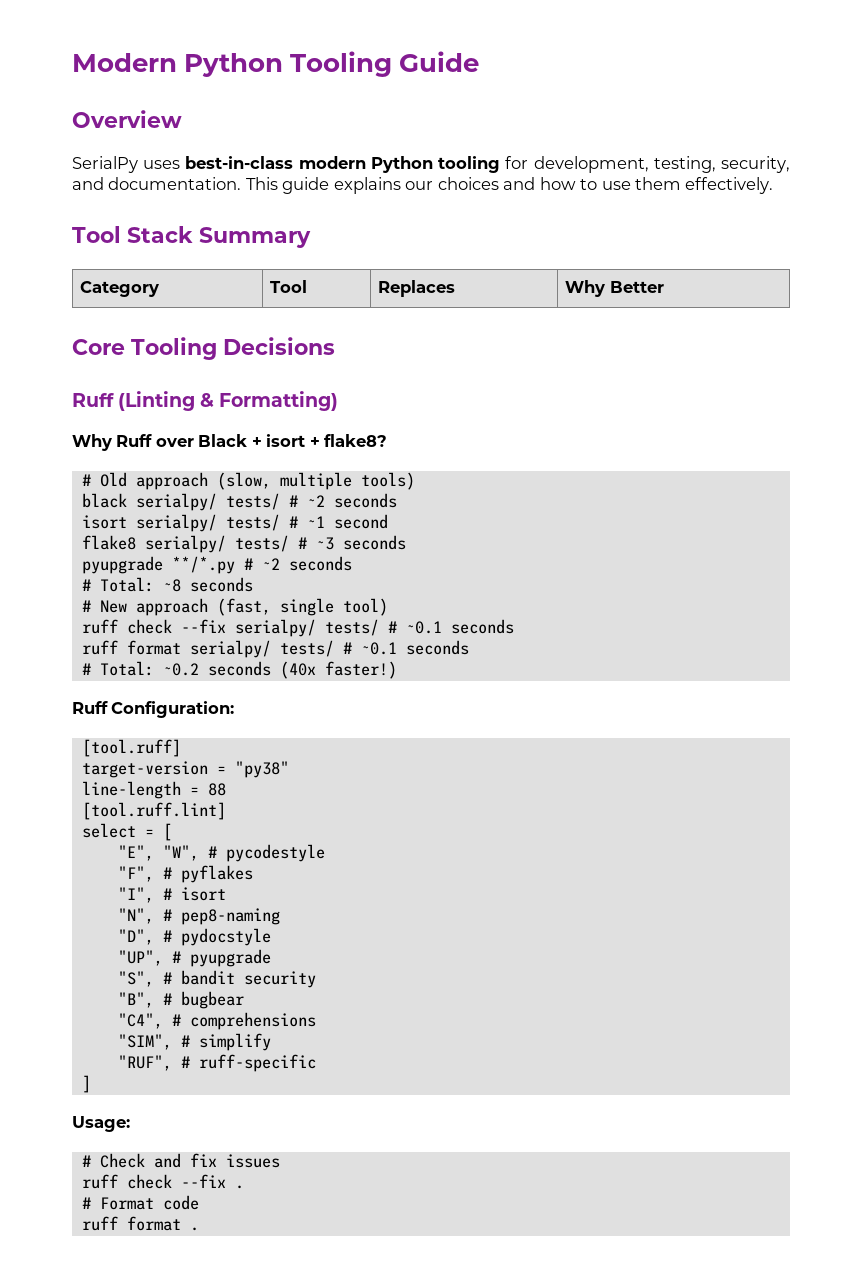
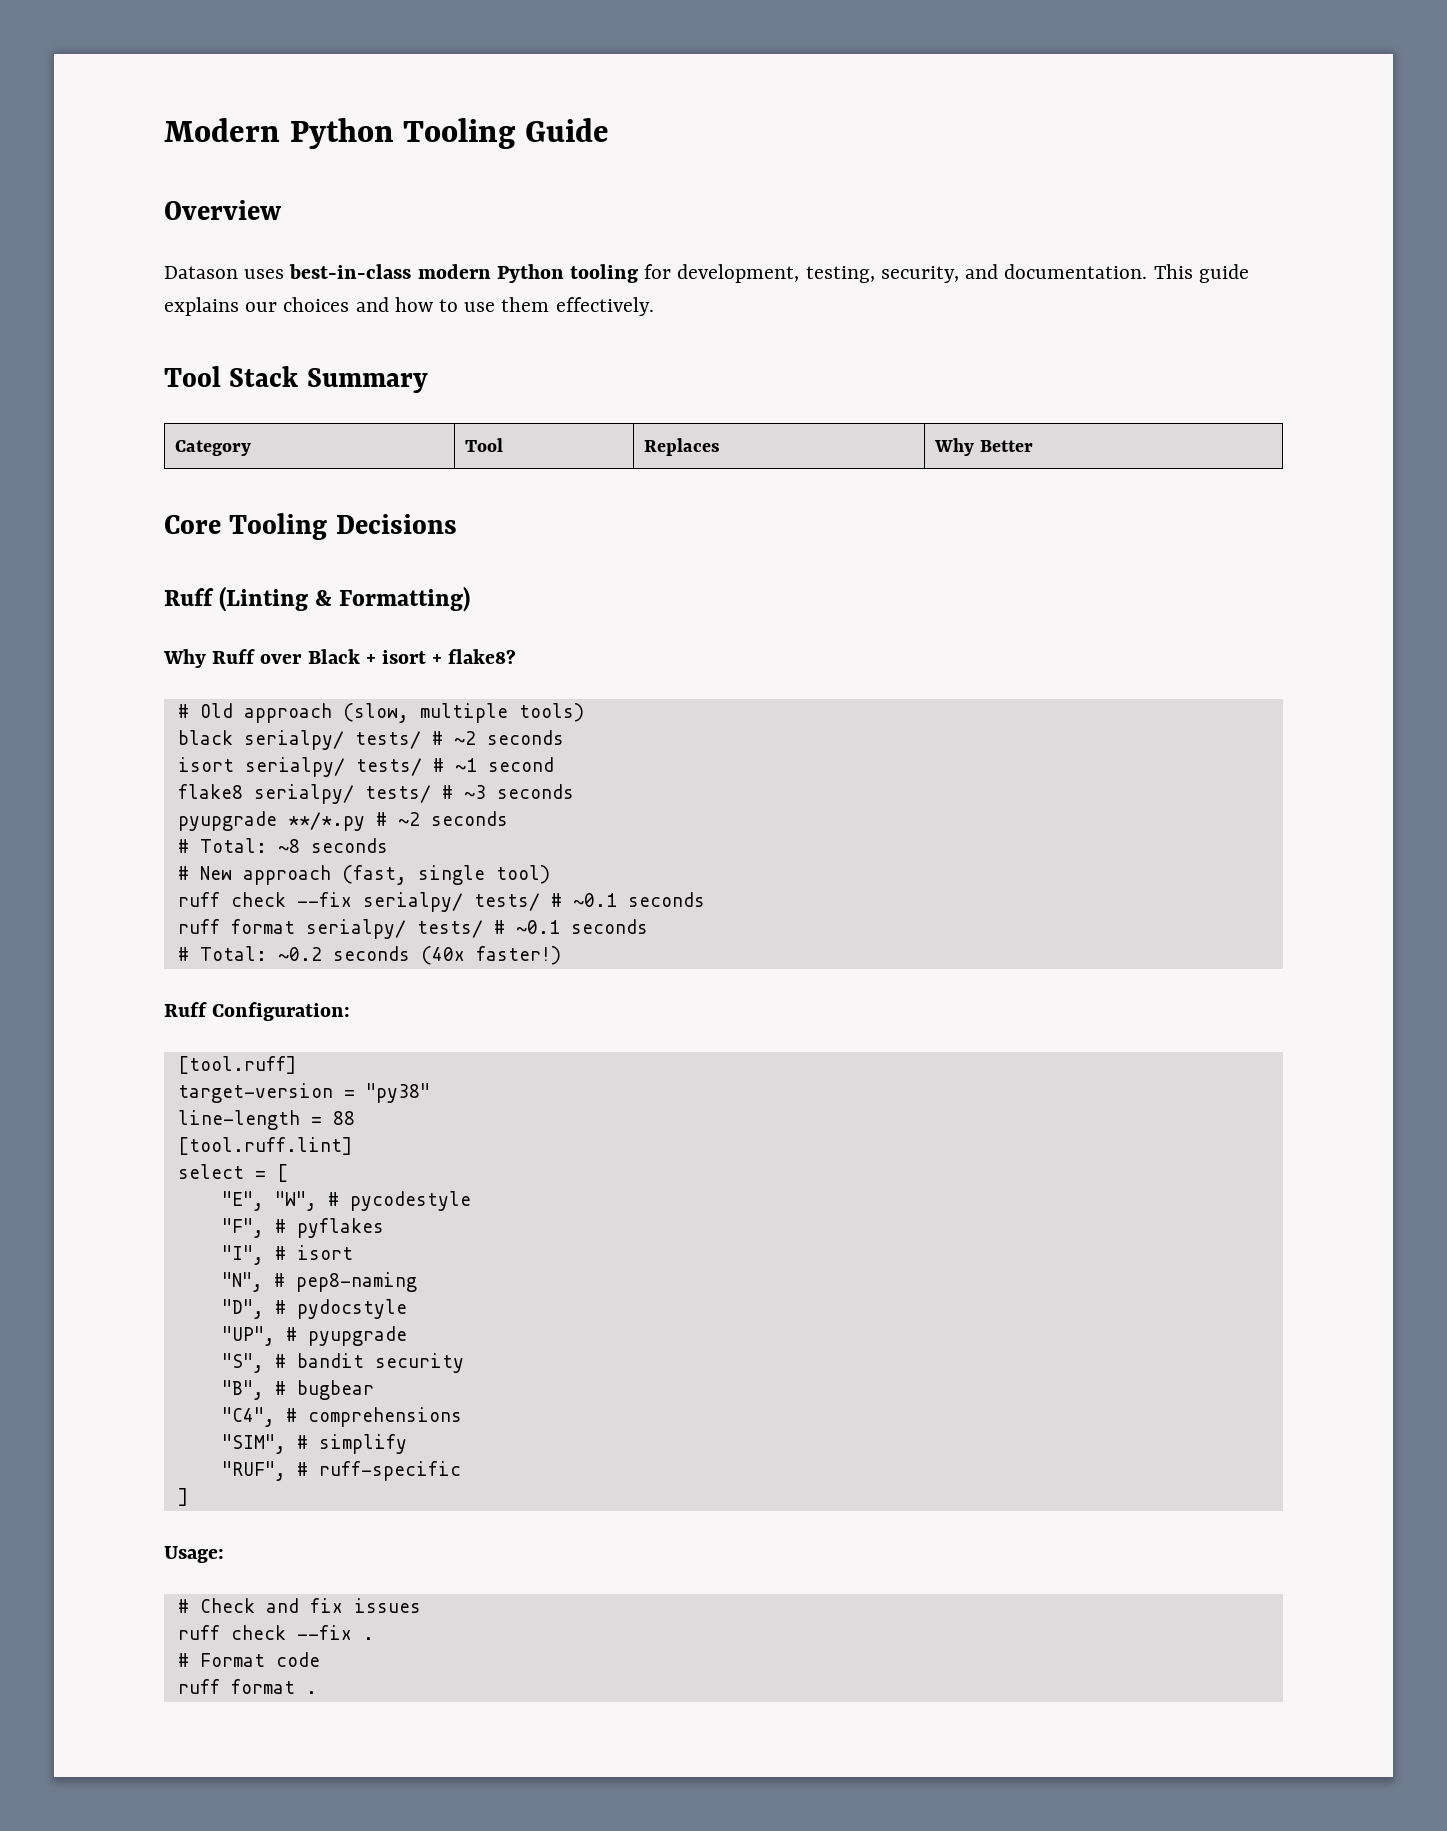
- SerialPy uses best-in-class modern Python tooling for development, testing, security, and documentation.
+ Datason uses best-in-class modern Python tooling for development, testing, security, and documentation.

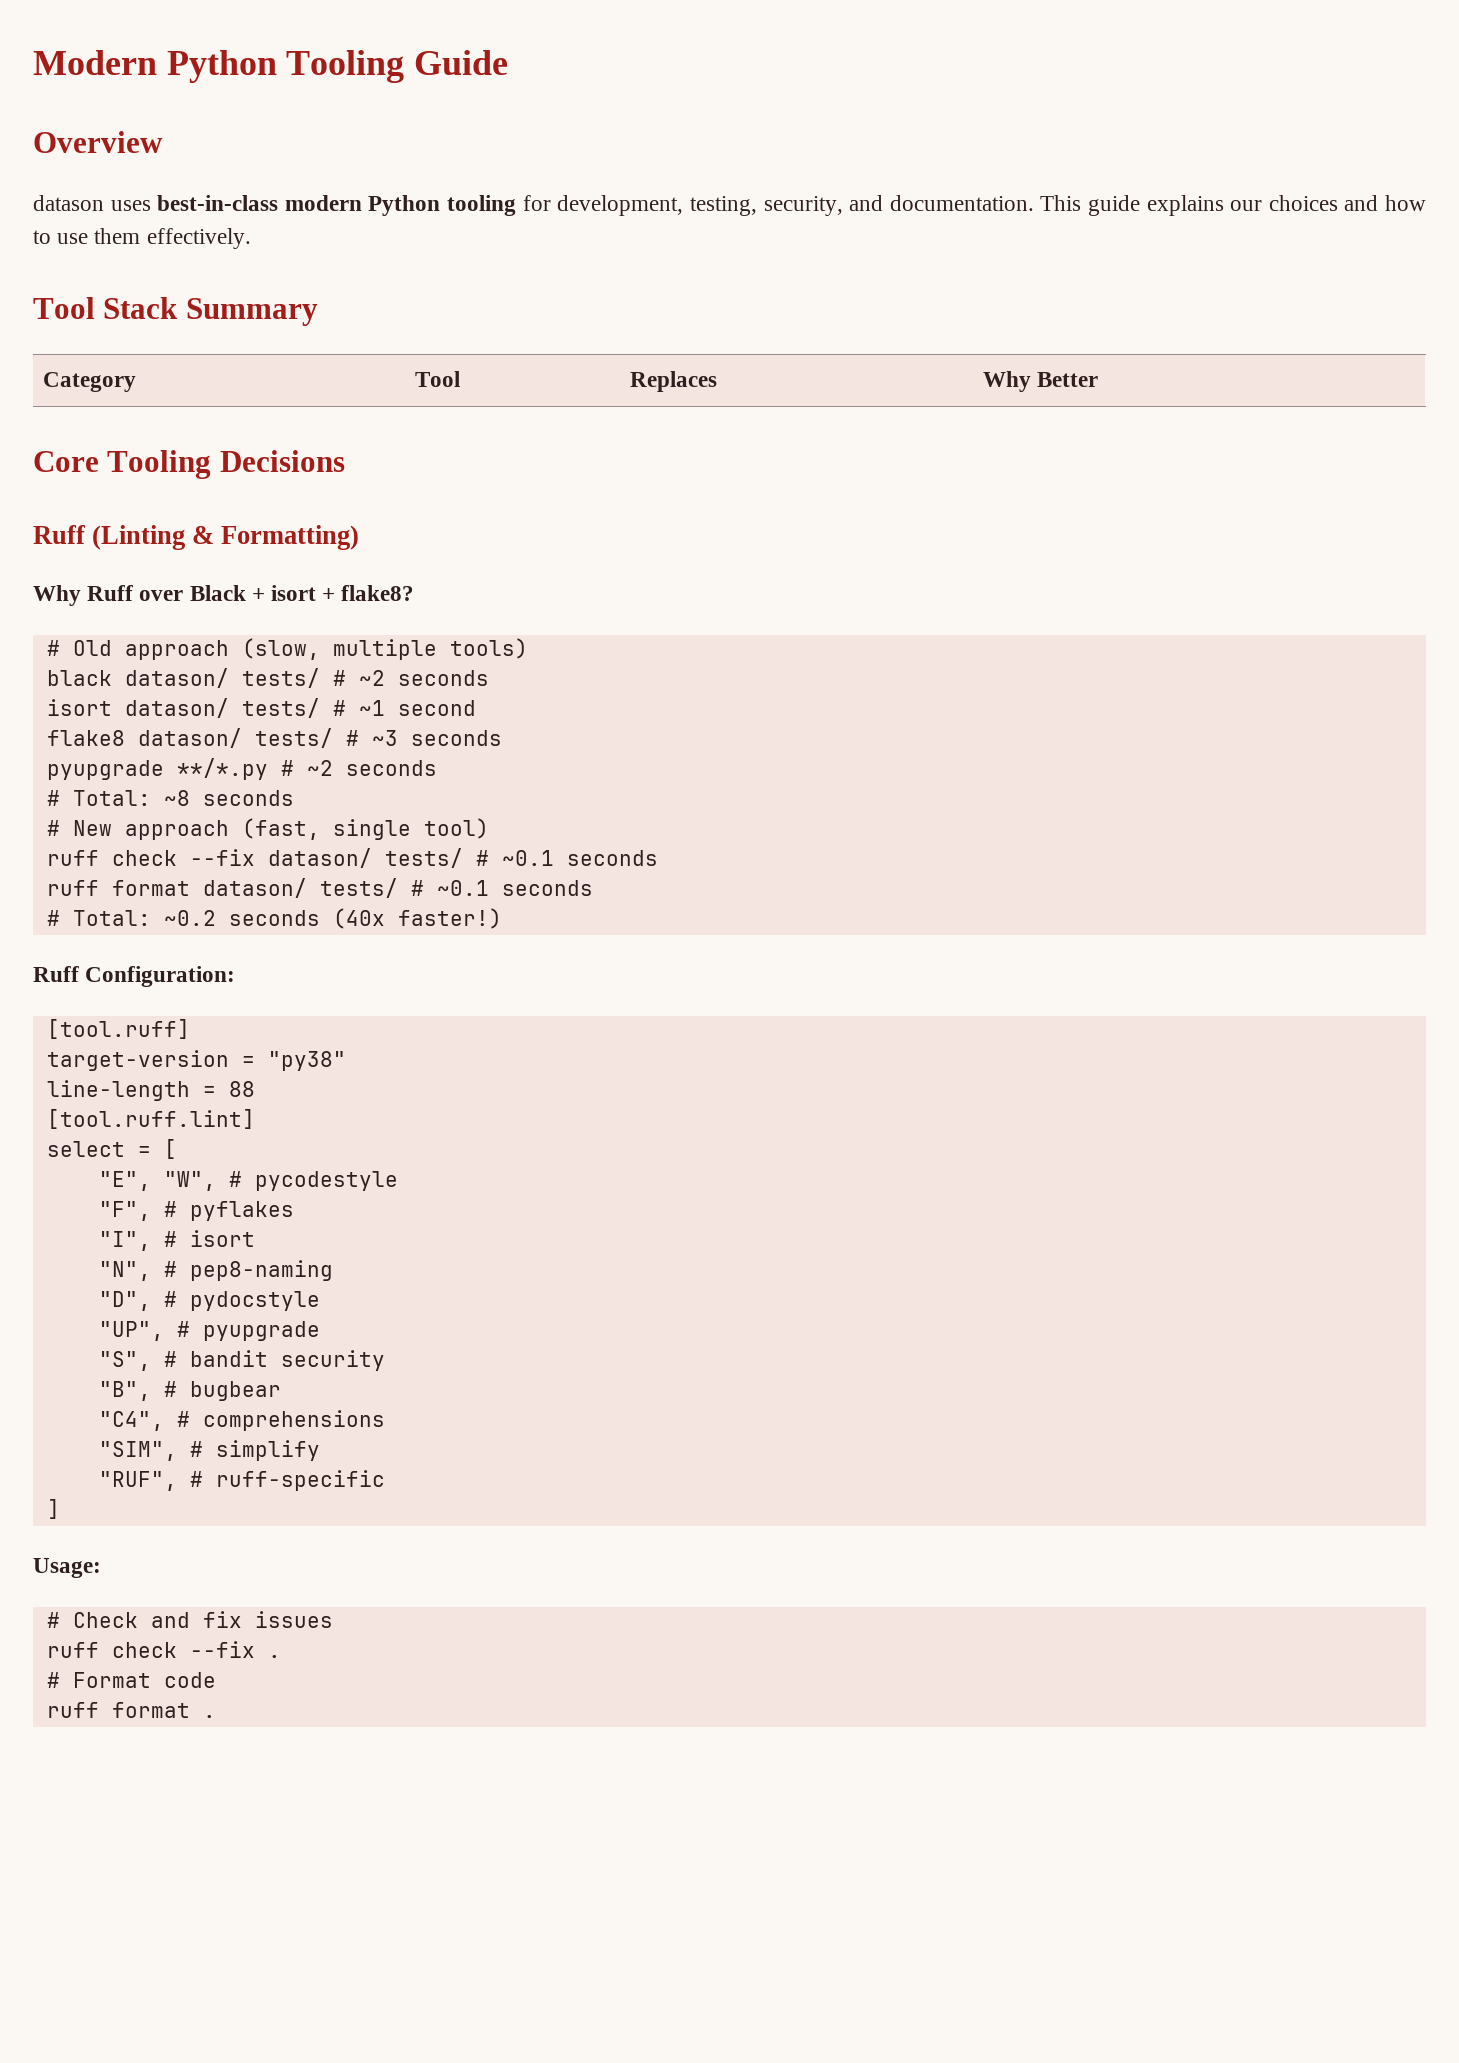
- Datason uses best-in-class modern Python tooling for development, testing, security, and documentation.
+ datason uses best-in-class modern Python tooling for development, testing, security, and documentation.
- black serialpy/ tests/ # ~2 seconds
+ black datason/ tests/ # ~2 seconds
- isort serialpy/ tests/ # ~1 second
+ isort datason/ tests/ # ~1 second
- flake8 serialpy/ tests/ # ~3 seconds
+ flake8 datason/ tests/ # ~3 seconds
- ruff check --fix serialpy/ tests/ # ~0.1 seconds
+ ruff check --fix datason/ tests/ # ~0.1 seconds
- ruff format serialpy/ tests/ # ~0.1 seconds
+ ruff format datason/ tests/ # ~0.1 seconds

